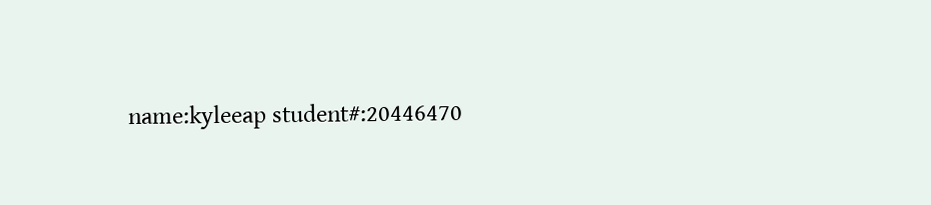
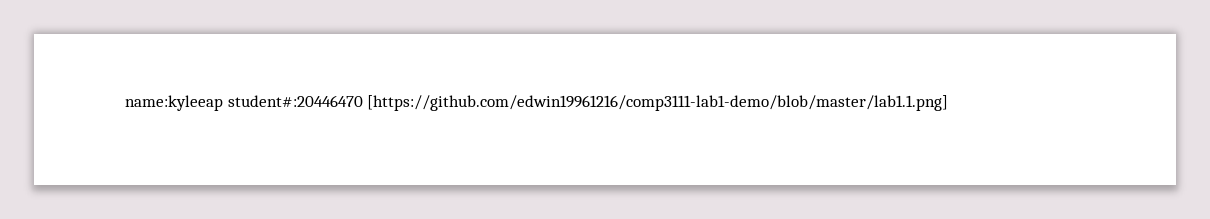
- name:kyleeap student#:20446470
+ name:kyleeap student#:20446470 [https://github.com/edwin19961216/comp3111-lab1-demo/blob/master/lab1.1.png]

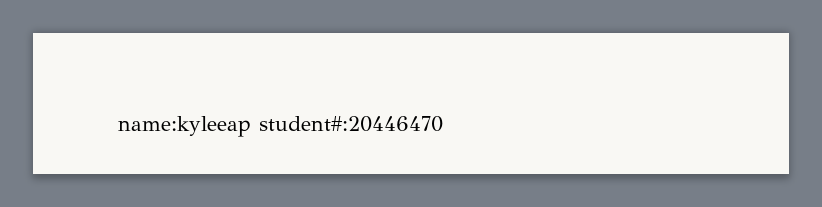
- name:kyleeap student#:20446470 [https://github.com/edwin19961216/comp3111-lab1-demo/blob/master/lab1.1.png]
+ name:kyleeap student#:20446470

